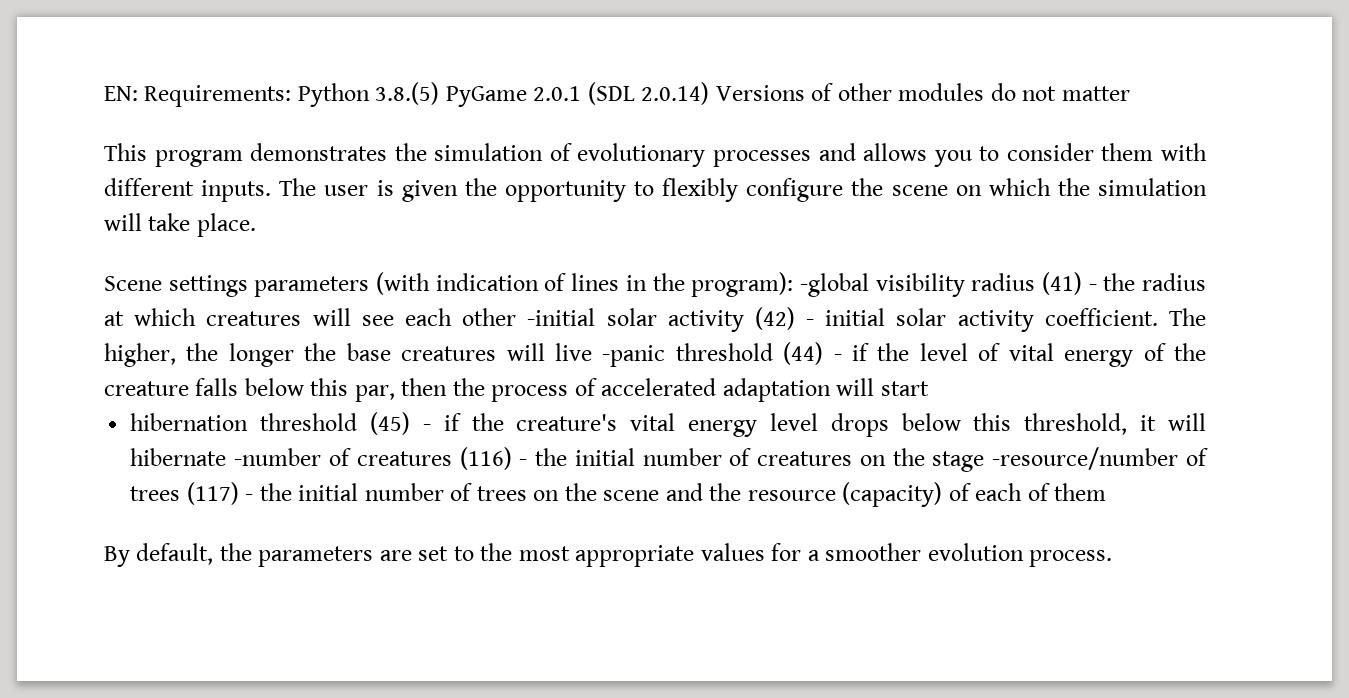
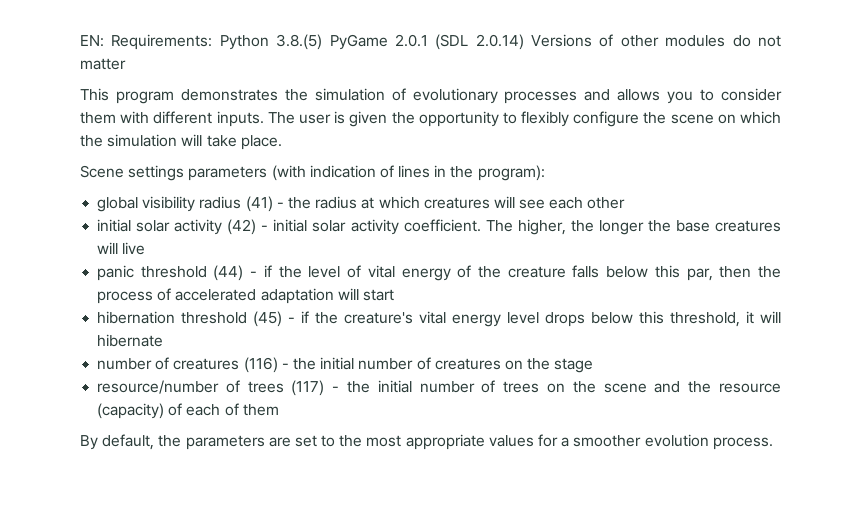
- Scene settings parameters (with indication of lines in the program): -global visibility radius (41) - the radius at which creatures will see each other -initial solar activity (42) - initial solar activity coefficient.
+ Scene settings parameters (with indication of lines in the program):
+ global visibility radius (41) - the radius at which creatures will see each other
+ initial solar activity (42) - initial solar activity coefficient.
- The higher, the longer the base creatures will live -panic threshold (44) - if the level of vital energy of the creature falls below this par, then the process of accelerated adaptation will start
+ The higher, the longer the base creatures will live
+ panic threshold (44) - if the level of vital energy of the creature falls below this par, then the process of accelerated adaptation will start
- hibernation threshold (45) - if the creature's vital energy level drops below this threshold, it will hibernate -number of creatures (116) - the initial number of creatures on the stage -resource/number of trees (117) - the initial number of trees on the scene and the resource (capacity) of each of them
+ hibernation threshold (45) - if the creature's vital energy level drops below this threshold, it will hibernate
+ number of creatures (116) - the initial number of creatures on the stage
+ resource/number of trees (117) - the initial number of trees on the scene and the resource (capacity) of each of them

